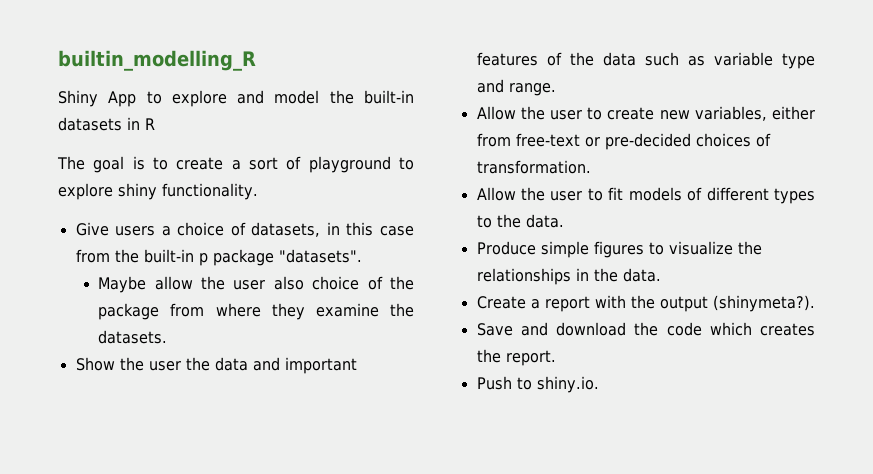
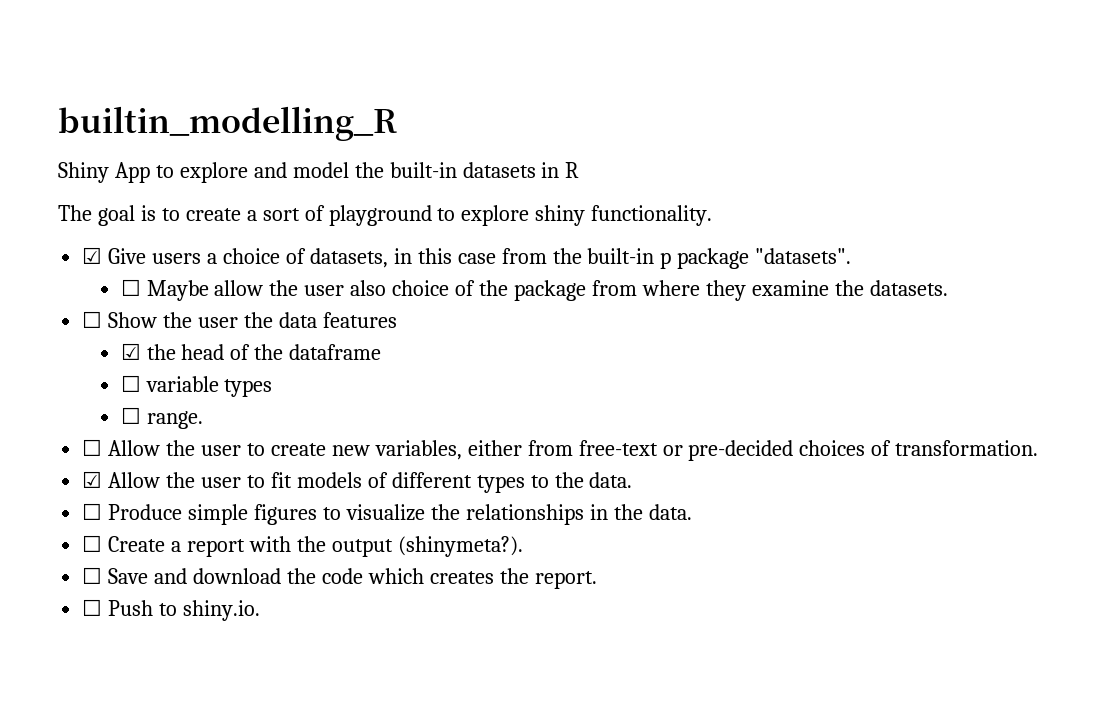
- Give users a choice of datasets, in this case from the built-in p package "datasets".
+ ☑ Give users a choice of datasets, in this case from the built-in p package "datasets".
- Maybe allow the user also choice of the package from where they examine the datasets.
+ ☐ Maybe allow the user also choice of the package from where they examine the datasets.
- Show the user the data and important features of the data such as variable type and range.
+ ☐ Show the user the data features
+ ☑ the head of the dataframe
+ ☐ variable types
+ ☐ range.
- Allow the user to create new variables, either from free-text or pre-decided choices of transformation.
+ ☐ Allow the user to create new variables, either from free-text or pre-decided choices of transformation.
- Allow the user to fit models of different types to the data.
+ ☑ Allow the user to fit models of different types to the data.
- Produce simple figures to visualize the relationships in the data.
+ ☐ Produce simple figures to visualize the relationships in the data.
- Create a report with the output (shinymeta?).
+ ☐ Create a report with the output (shinymeta?).
- Save and download the code which creates the report.
+ ☐ Save and download the code which creates the report.
- Push to shiny.io.
+ ☐ Push to shiny.io.

